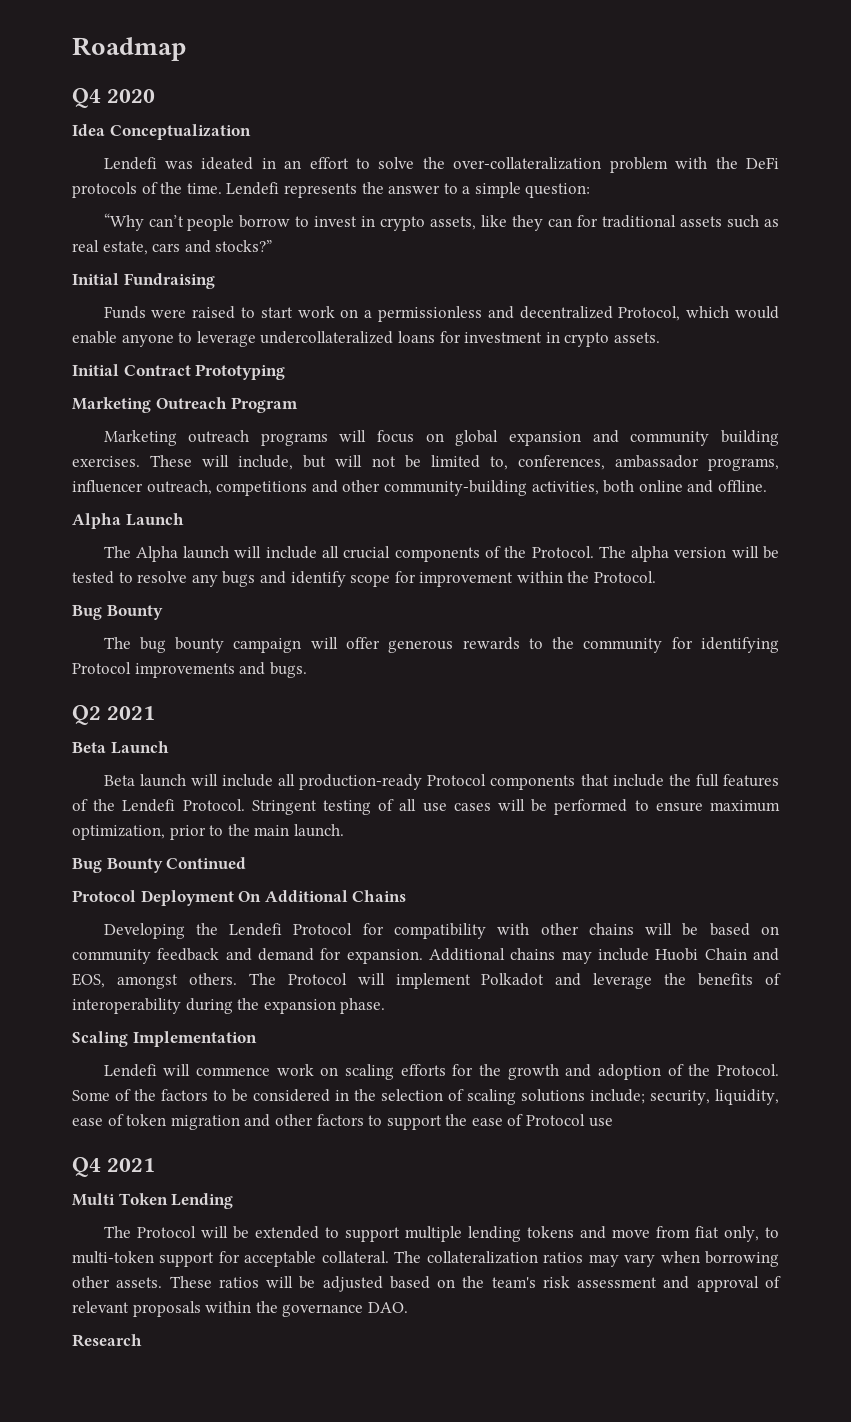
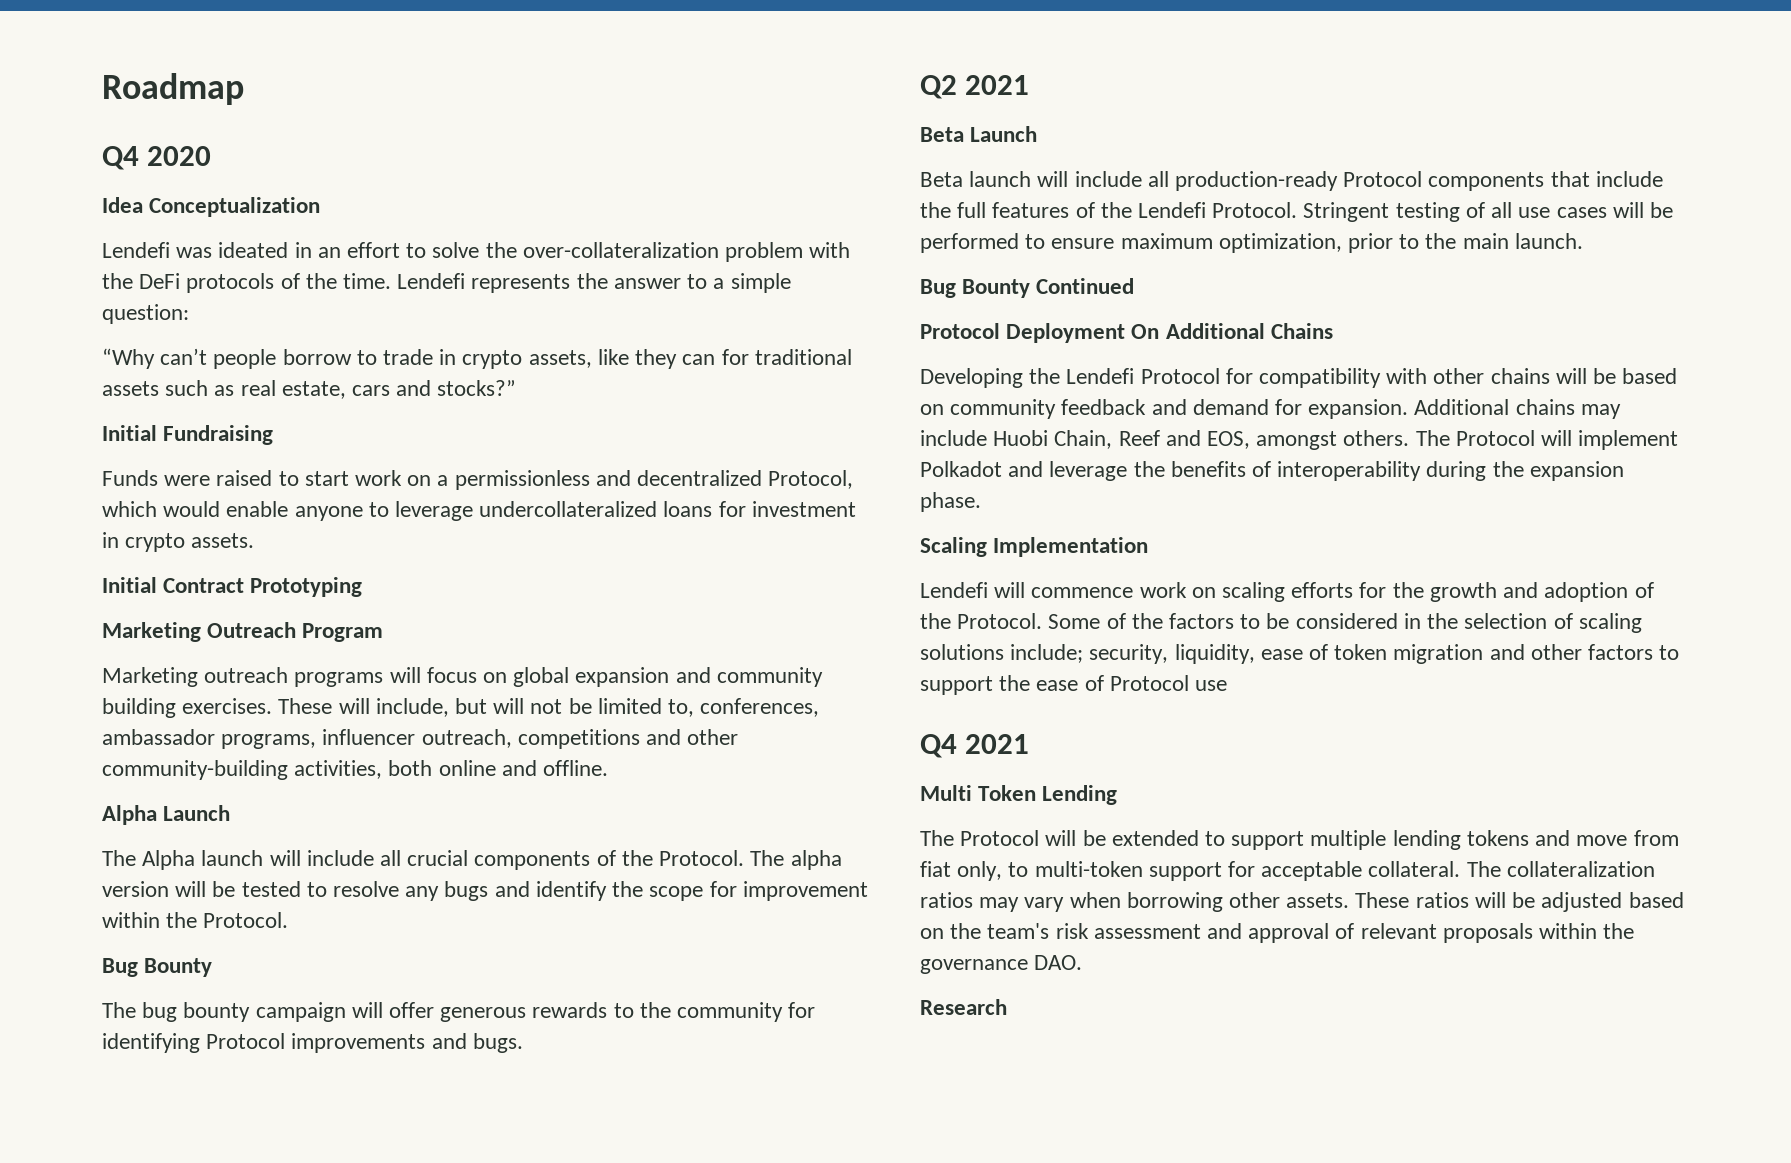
- “Why can’t people borrow to invest in crypto assets, like they can for traditional assets such as real estate, cars and stocks?”
+ “Why can’t people borrow to trade in crypto assets, like they can for traditional assets such as real estate, cars and stocks?”
- The alpha version will be tested to resolve any bugs and identify scope for improvement within the Protocol.
+ The alpha version will be tested to resolve any bugs and identify the scope for improvement within the Protocol.
- Additional chains may include Huobi Chain and EOS, amongst others.
+ Additional chains may include Huobi Chain, Reef and EOS, amongst others.

